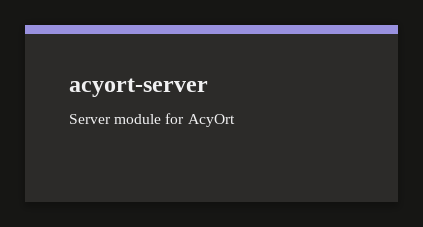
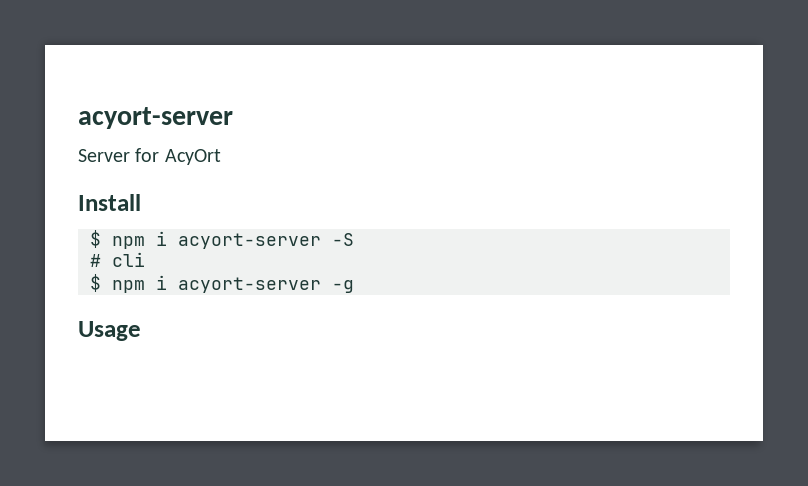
- Server module for AcyOrt
+ Server for AcyOrt
+ Install
+ $ npm i acyort-server -S
+ # cli
+ $ npm i acyort-server -g
+ Usage

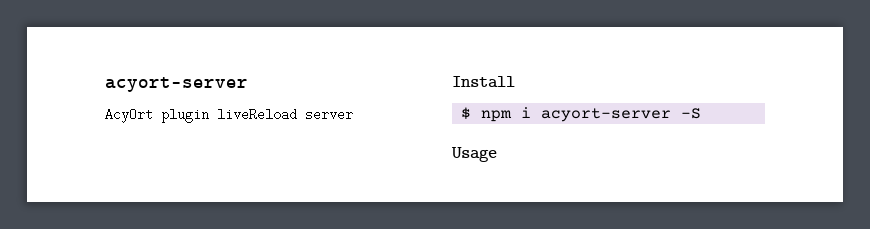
- Server for AcyOrt
+ AcyOrt plugin liveReload server
- # cli
- $ npm i acyort-server -g

